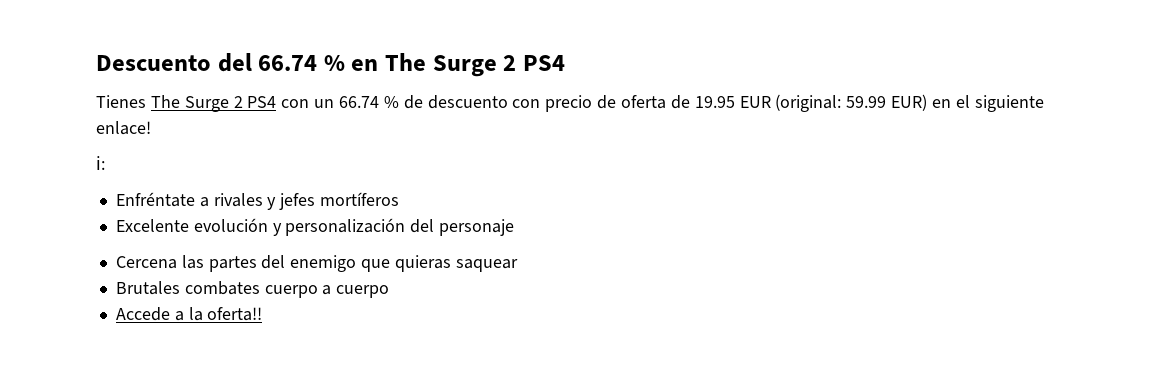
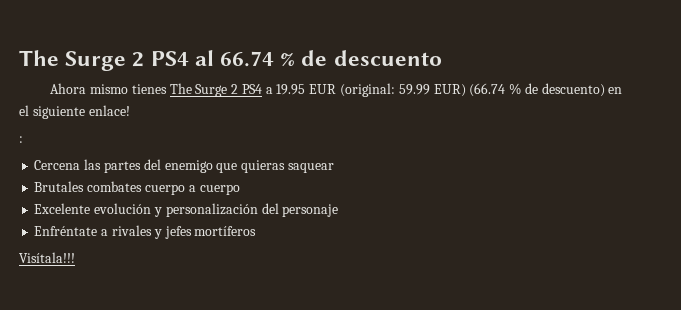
- Descuento del 66.74 % en The Surge 2 PS4
- Tienes The Surge 2 PS4 con un 66.74 % de descuento con precio de oferta de 19.95 EUR (original: 59.99 EUR) en el siguiente enlace!
+ The Surge 2 PS4 al 66.74 % de descuento
+ Ahora mismo tienes The Surge 2 PS4 a 19.95 EUR (original: 59.99 EUR) (66.74 % de descuento) en el siguiente enlace!
- ℹ:
- Enfréntate a rivales y jefes mortíferos
- Excelente evolución y personalización del personaje
+ :
- Accede a la oferta!!
+ Excelente evolución y personalización del personaje
+ Enfréntate a rivales y jefes mortíferos
+ Visítala!!!

